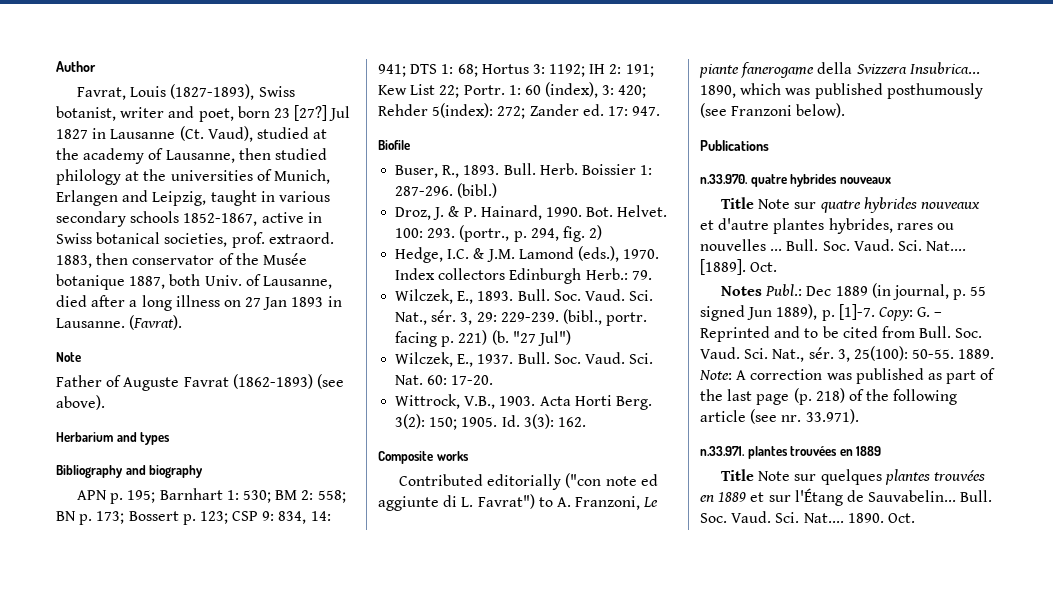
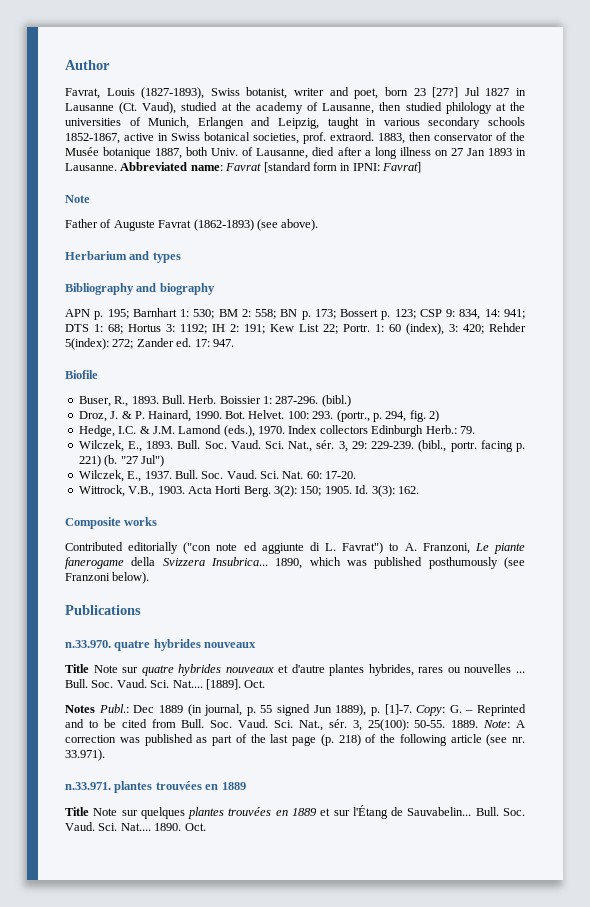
- (Favrat).
+ Abbreviated name: Favrat [standard form in IPNI: Favrat]

